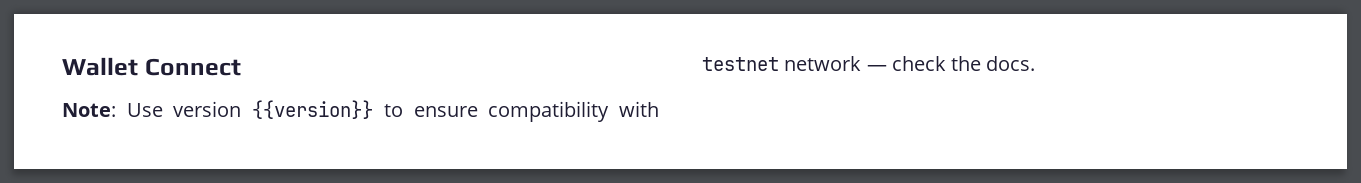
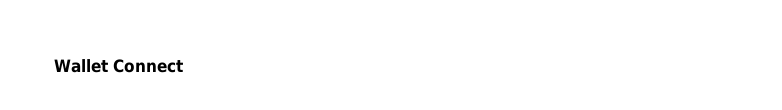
- Note: Use version {{version}} to ensure compatibility with testnet network — check the docs.

